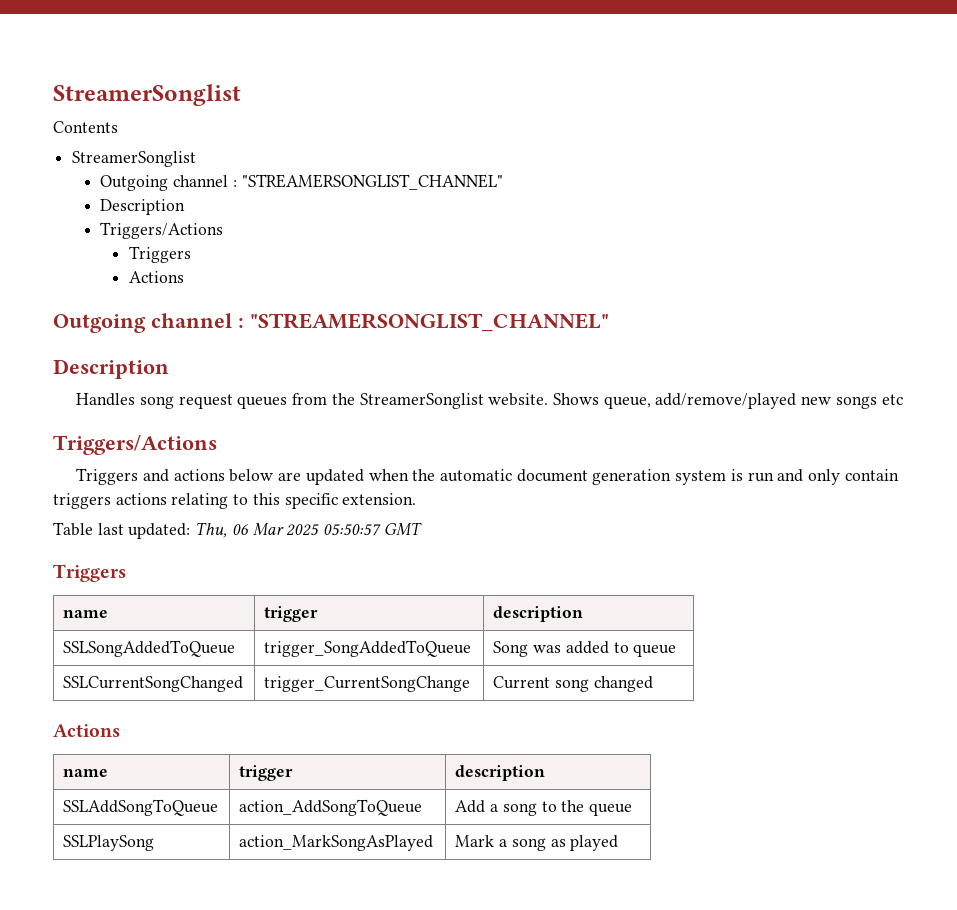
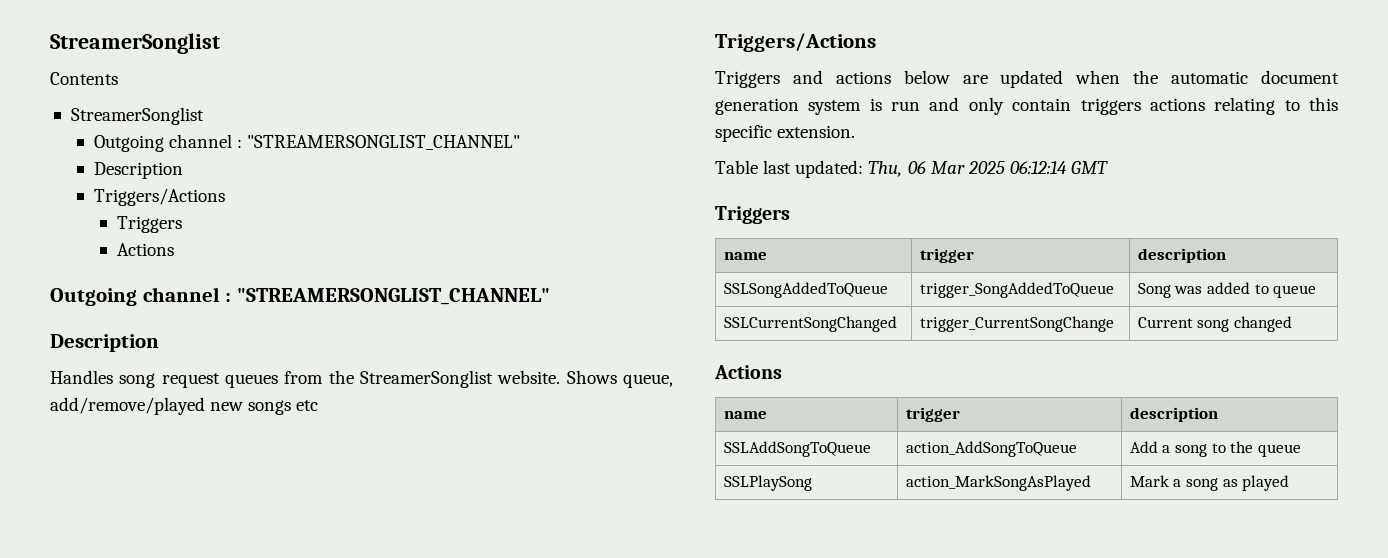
- Table last updated: Thu, 06 Mar 2025 05:50:57 GMT
+ Table last updated: Thu, 06 Mar 2025 06:12:14 GMT

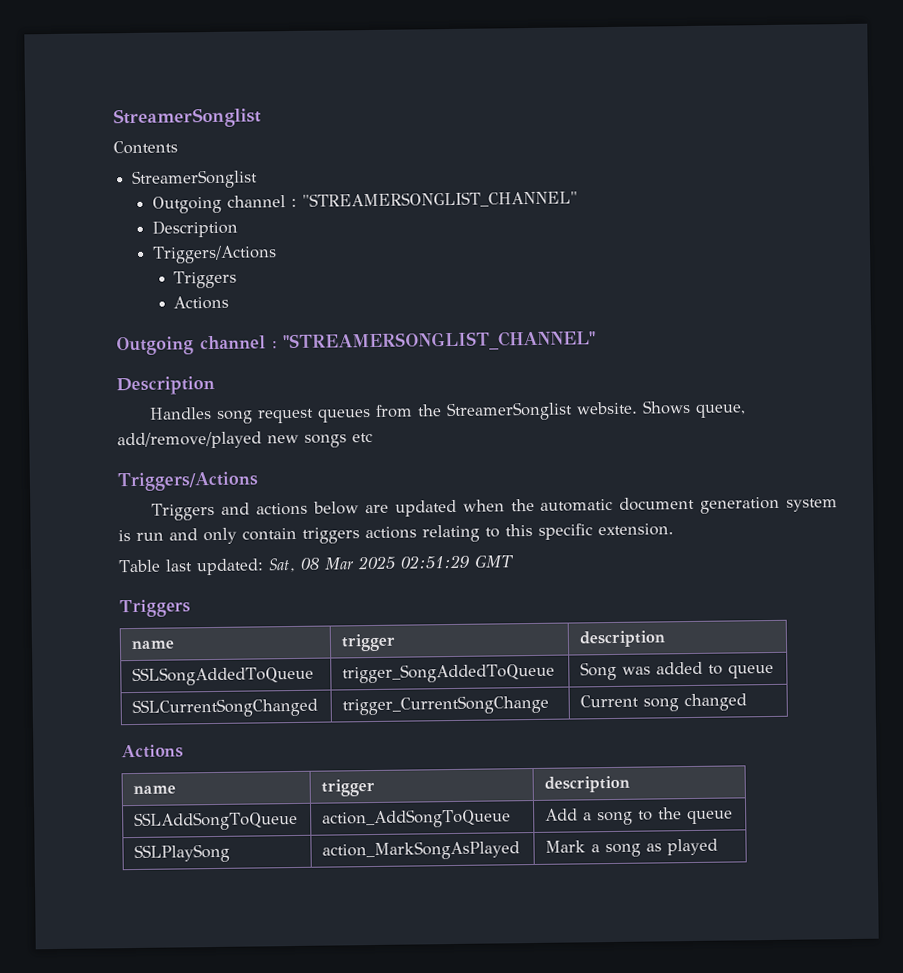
- Table last updated: Thu, 06 Mar 2025 06:12:14 GMT
+ Table last updated: Sat, 08 Mar 2025 02:51:29 GMT

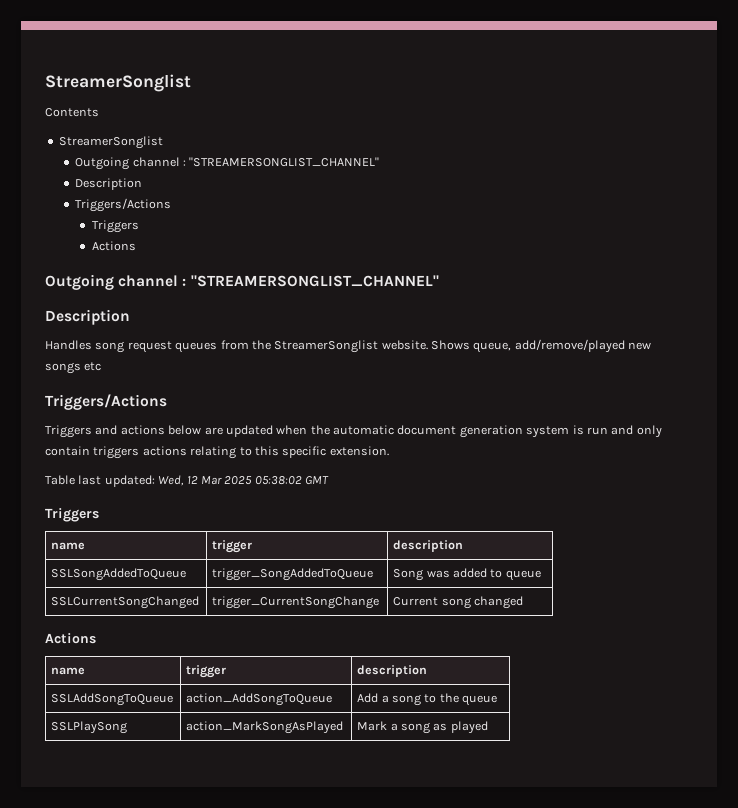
- Table last updated: Sat, 08 Mar 2025 02:51:29 GMT
+ Table last updated: Wed, 12 Mar 2025 05:38:02 GMT

